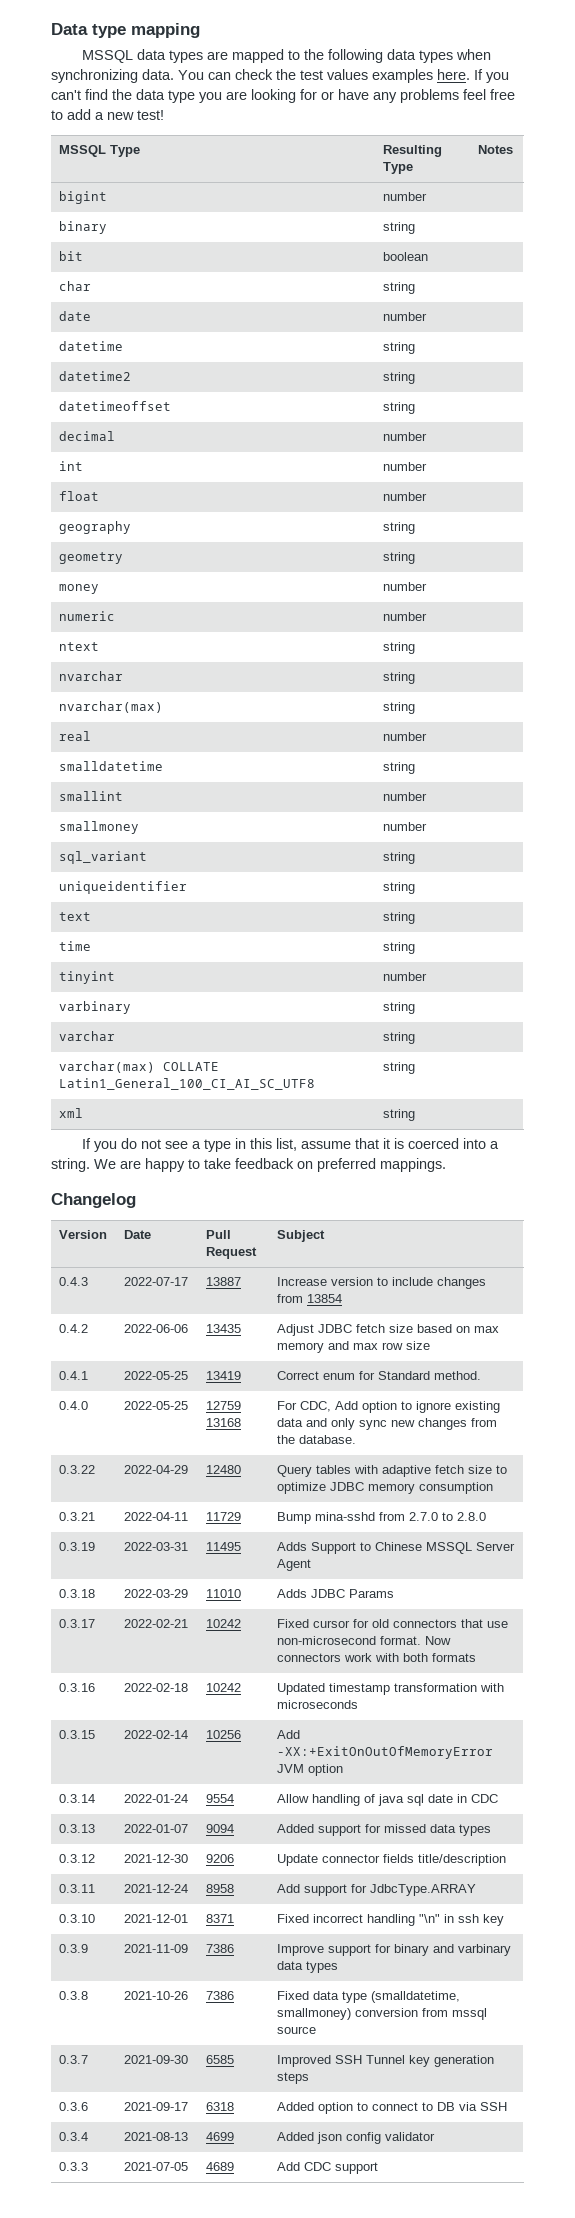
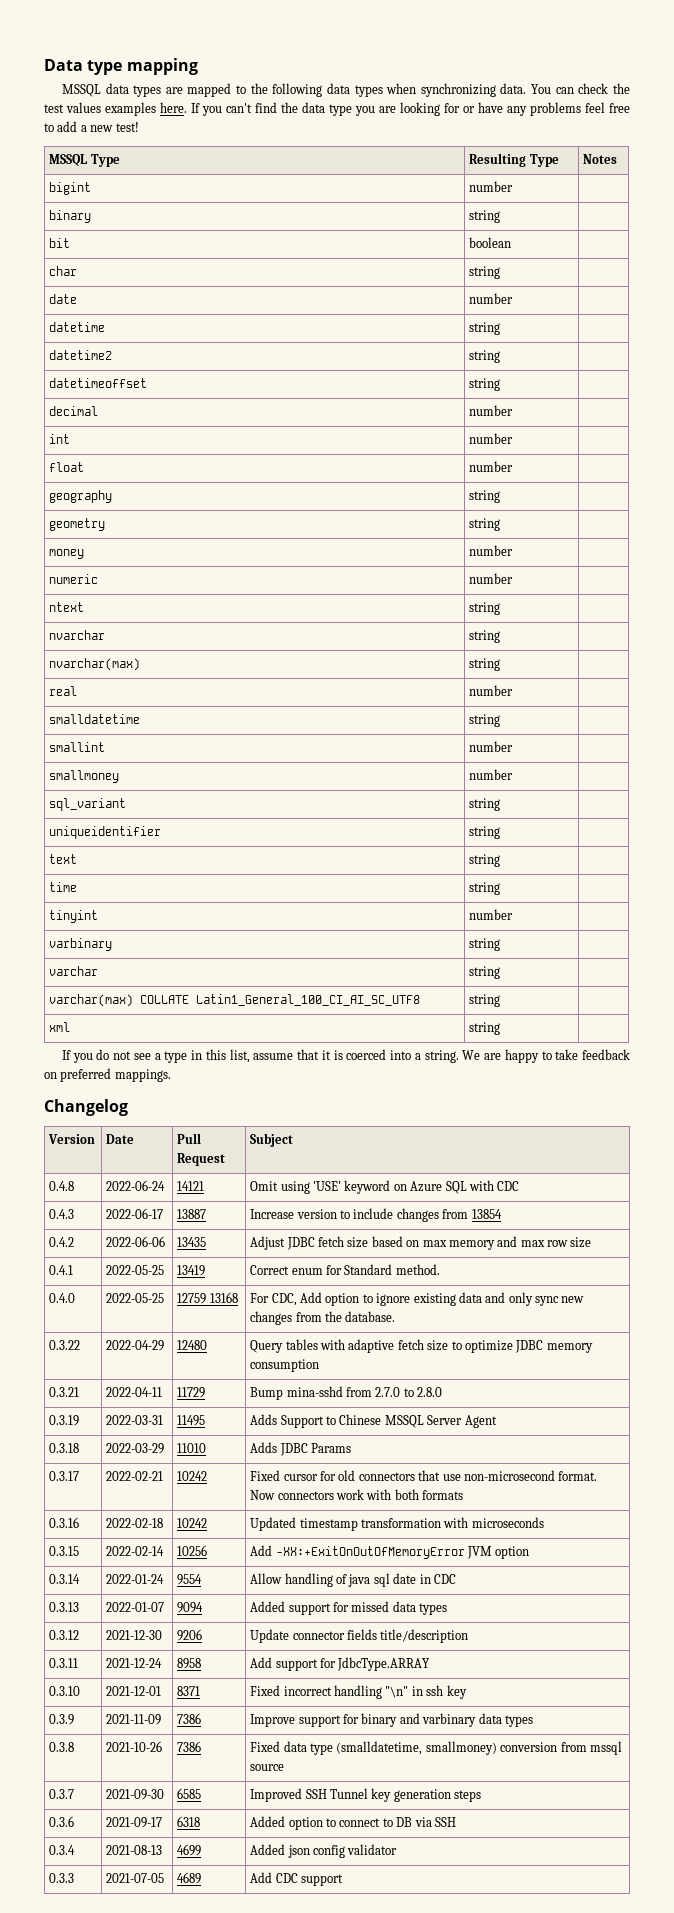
+ 0.4.8 | 2022-06-24 | 14121 | Omit using 'USE' keyword on Azure SQL with CDC
- 0.4.3 | 2022-07-17 | 13887 | Increase version to include changes from 13854
+ 0.4.3 | 2022-06-17 | 13887 | Increase version to include changes from 13854

